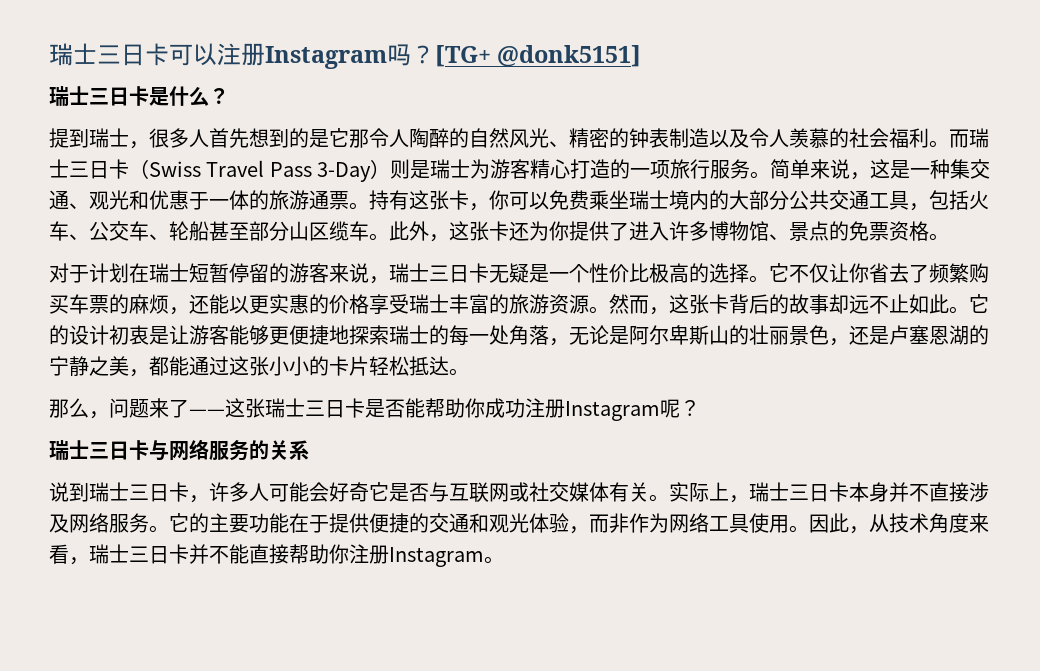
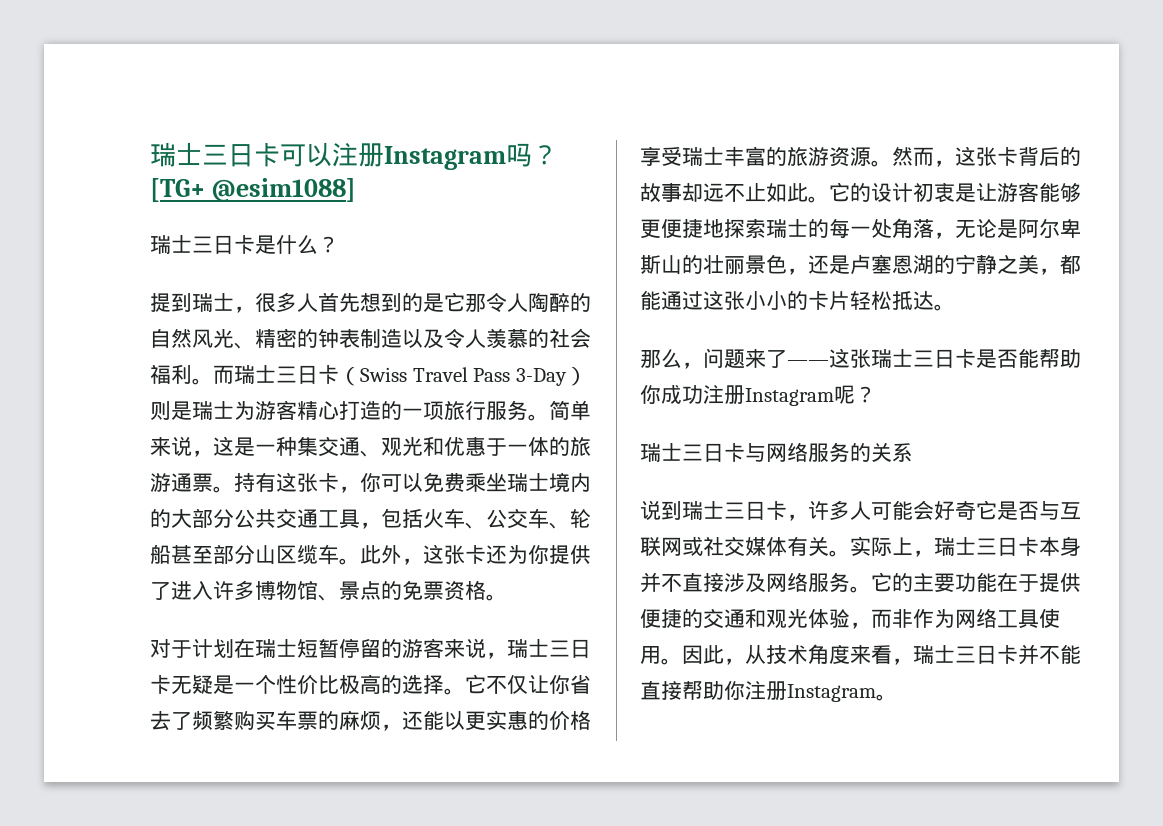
- [TG+ @donk5151]
+ [TG+ @esim1088]

